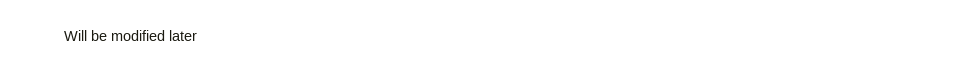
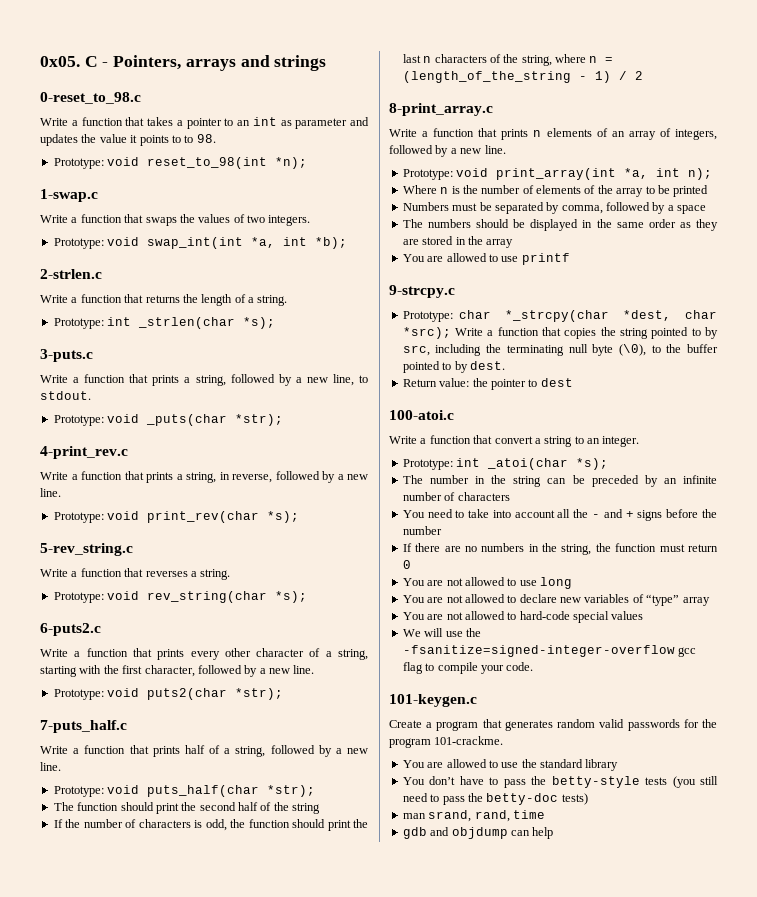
- Will be modified later
+ 0x05. C - Pointers, arrays and strings
+ 0-reset_to_98.c
+ Write a function that takes a pointer to an int as parameter and updates the value it points to to 98.
+ Prototype: void reset_to_98(int *n);
+ 1-swap.c
+ Write a function that swaps the values of two integers.
+ Prototype: void swap_int(int *a, int *b);
+ 2-strlen.c
+ Write a function that returns the length of a string.
+ Prototype: int _strlen(char *s);
+ 3-puts.c
+ Write a function that prints a string, followed by a new line, to stdout.
+ Prototype: void _puts(char *str);
+ 4-print_rev.c
+ Write a function that prints a string, in reverse, followed by a new line.
+ Prototype: void print_rev(char *s);
+ 5-rev_string.c
+ Write a function that reverses a string.
+ Prototype: void rev_string(char *s);
+ 6-puts2.c
+ Write a function that prints every other character of a string, starting with the first character, followed by a new line.
+ Prototype: void puts2(char *str);
+ 7-puts_half.c
+ Write a function that prints half of a string, followed by a new line.
+ Prototype: void puts_half(char *str);
+ The function should print the second half of the string
+ If the number of characters is odd, the function should print the last n characters of the string, where n = (length_of_the_string - 1) / 2
+ 8-print_array.c
+ Write a function that prints n elements of an array of integers, followed by a new line.
+ Prototype: void print_array(int *a, int n);
+ Where n is the number of elements of the array to be printed
+ Numbers must be separated by comma, followed by a space
+ The numbers should be displayed in the same order as they are stored in the array
+ You are allowed to use printf
+ 9-strcpy.c
+ Prototype: char *_strcpy(char *dest, char *src); Write a function that copies the string pointed to by src, including the terminating null byte (\0), to the buffer pointed to by dest.
+ Return value: the pointer to dest
+ 100-atoi.c
+ Write a function that convert a string to an integer.
+ Prototype: int _atoi(char *s);
+ The number in the string can be preceded by an infinite number of characters
+ You need to take into account all the - and + signs before the number
+ If there are no numbers in the string, the function must return 0
+ You are not allowed to use long
+ You are not allowed to declare new variables of “type” array
+ You are not allowed to hard-code special values
+ We will use the -fsanitize=signed-integer-overflow gcc flag to compile your code.
+ 101-keygen.c
+ Create a program that generates random valid passwords for the program 101-crackme.
+ You are allowed to use the standard library
+ You don’t have to pass the betty-style tests (you still need to pass the betty-doc tests)
+ man srand, rand, time
+ gdb and objdump can help

